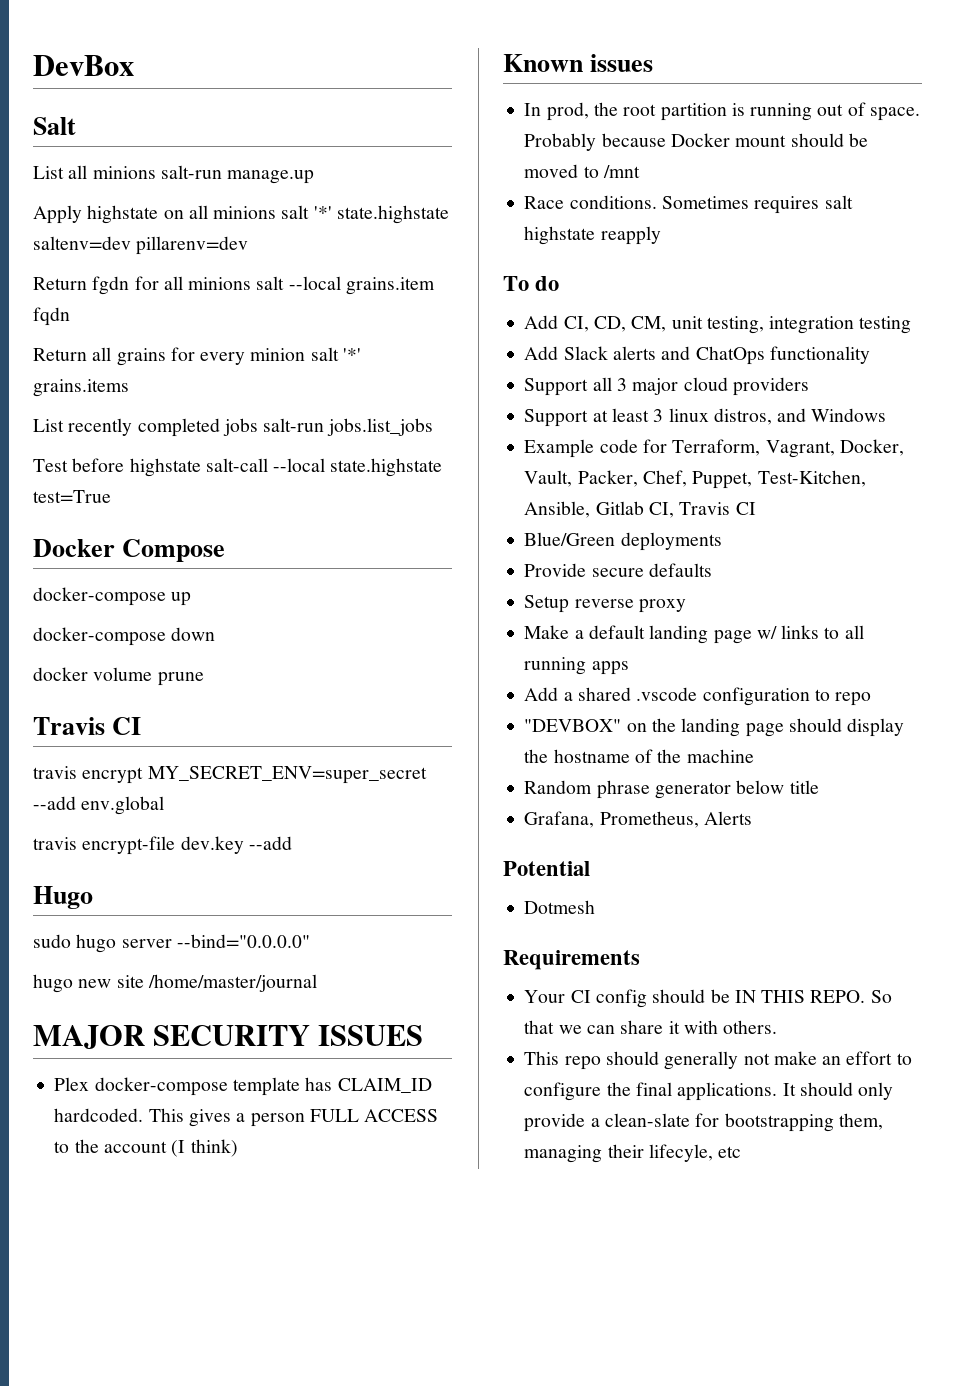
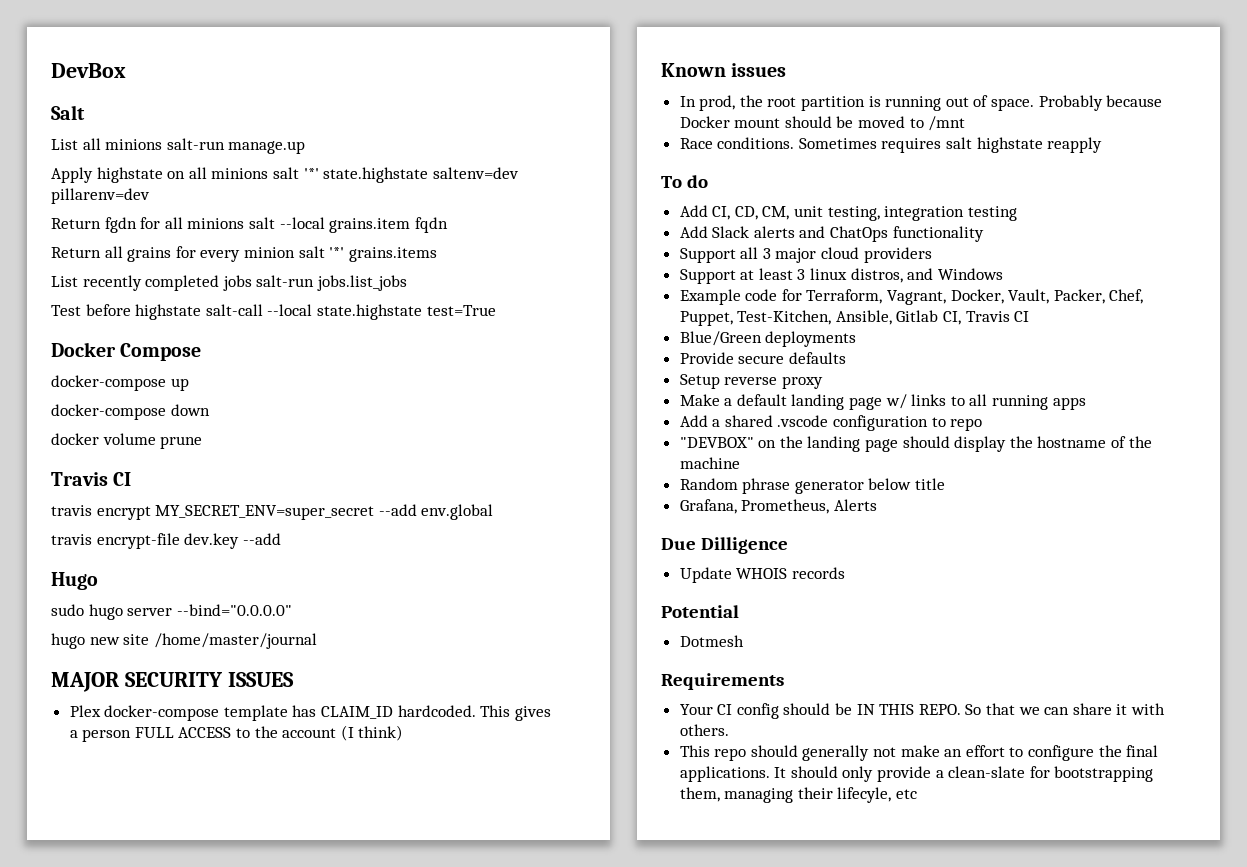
+ Due Dilligence
+ Update WHOIS records

